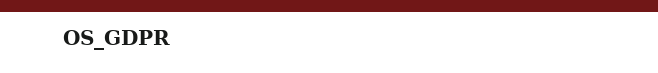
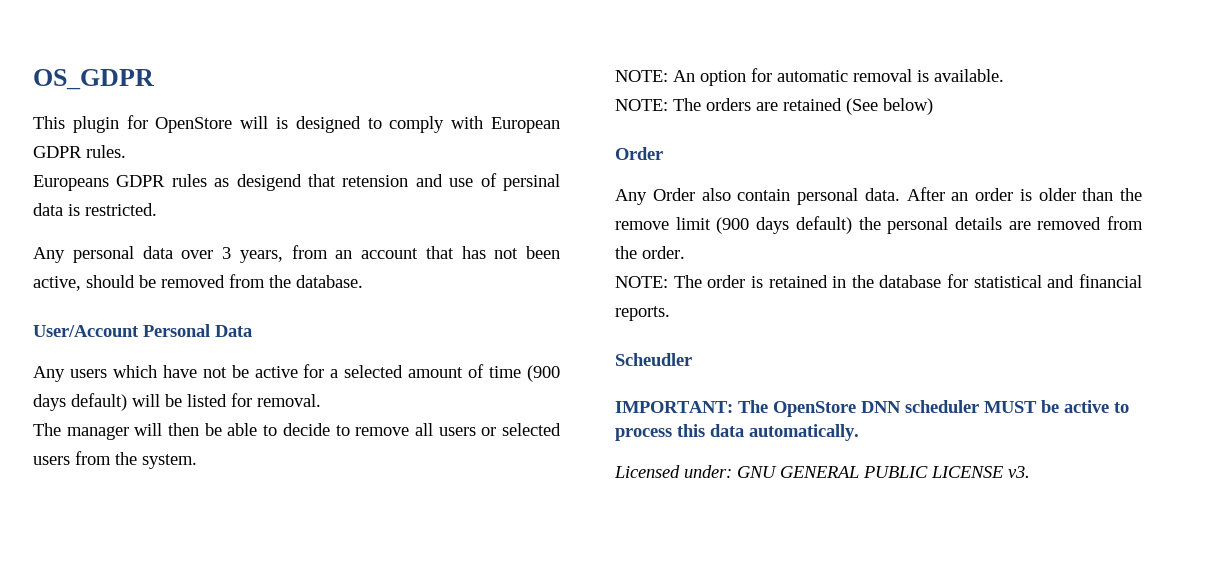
+ This plugin for OpenStore will is designed to comply with European GDPR rules.
+ Europeans GDPR rules as desigend that retension and use of persinal data is restricted.
+ Any personal data over 3 years, from an account that has not been active, should be removed from the database.
+ User/Account Personal Data
+ Any users which have not be active for a selected amount of time (900 days default) will be listed for removal.
+ The manager will then be able to decide to remove all users or selected users from the system.
+ NOTE: An option for automatic removal is available.
+ NOTE: The orders are retained (See below)
+ Order
+ Any Order also contain personal data. After an order is older than the remove limit (900 days default) the personal details are removed from the order.
+ NOTE: The order is retained in the database for statistical and financial reports.
+ Scheudler
+ IMPORTANT: The OpenStore DNN scheduler MUST be active to process this data automatically.
+ Licensed under: GNU GENERAL PUBLIC LICENSE v3.

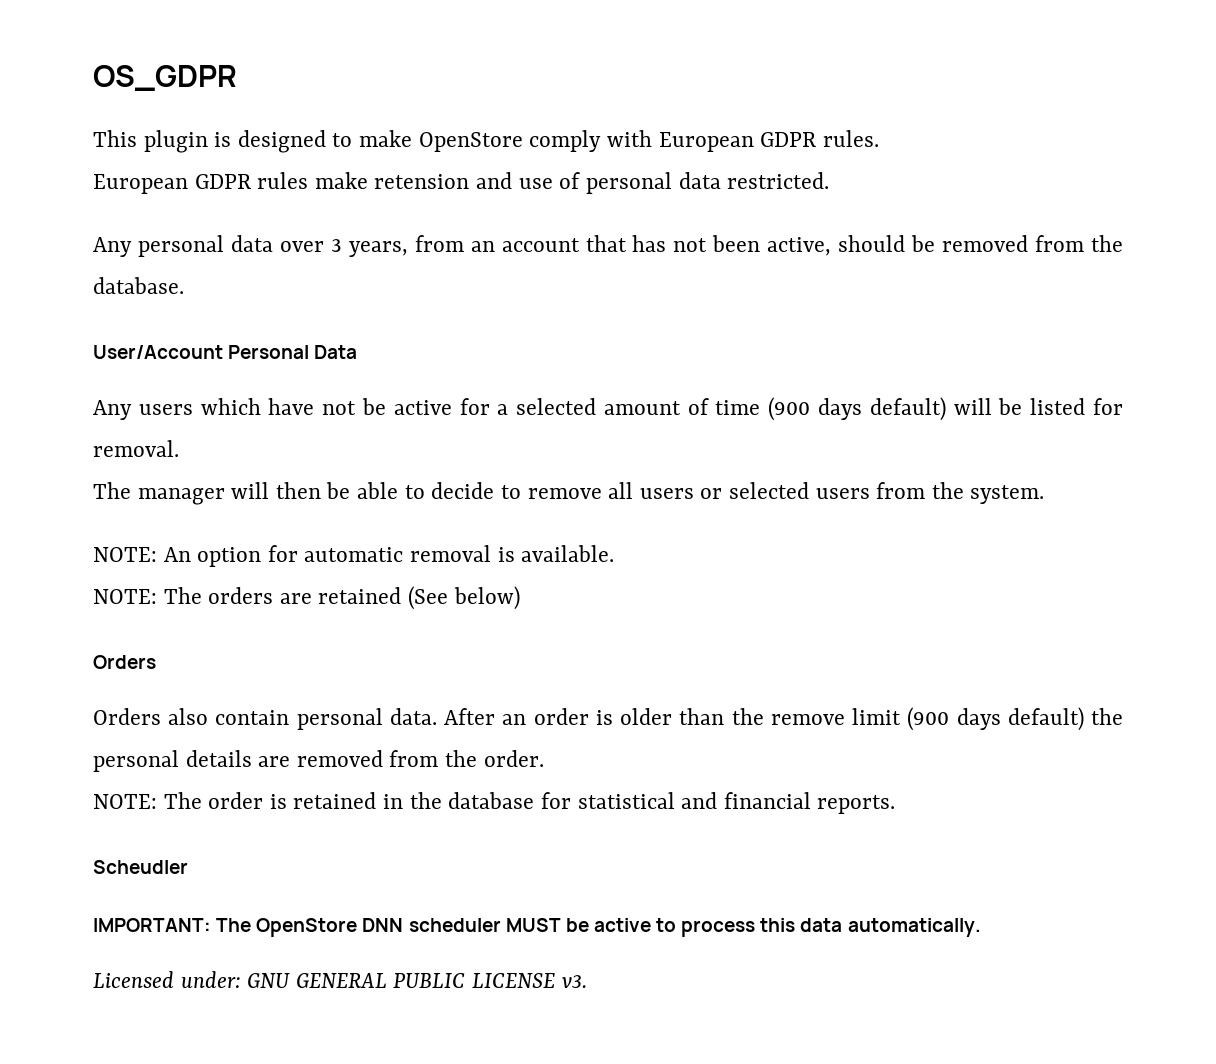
- This plugin for OpenStore will is designed to comply with European GDPR rules.
+ This plugin is designed to make OpenStore comply with European GDPR rules.
- Europeans GDPR rules as desigend that retension and use of persinal data is restricted.
+ European GDPR rules make retension and use of personal data restricted.
  NOTE: The orders are retained (See below)
- Order
- Any Order also contain personal data.
+ Orders
+ Orders also contain personal data.

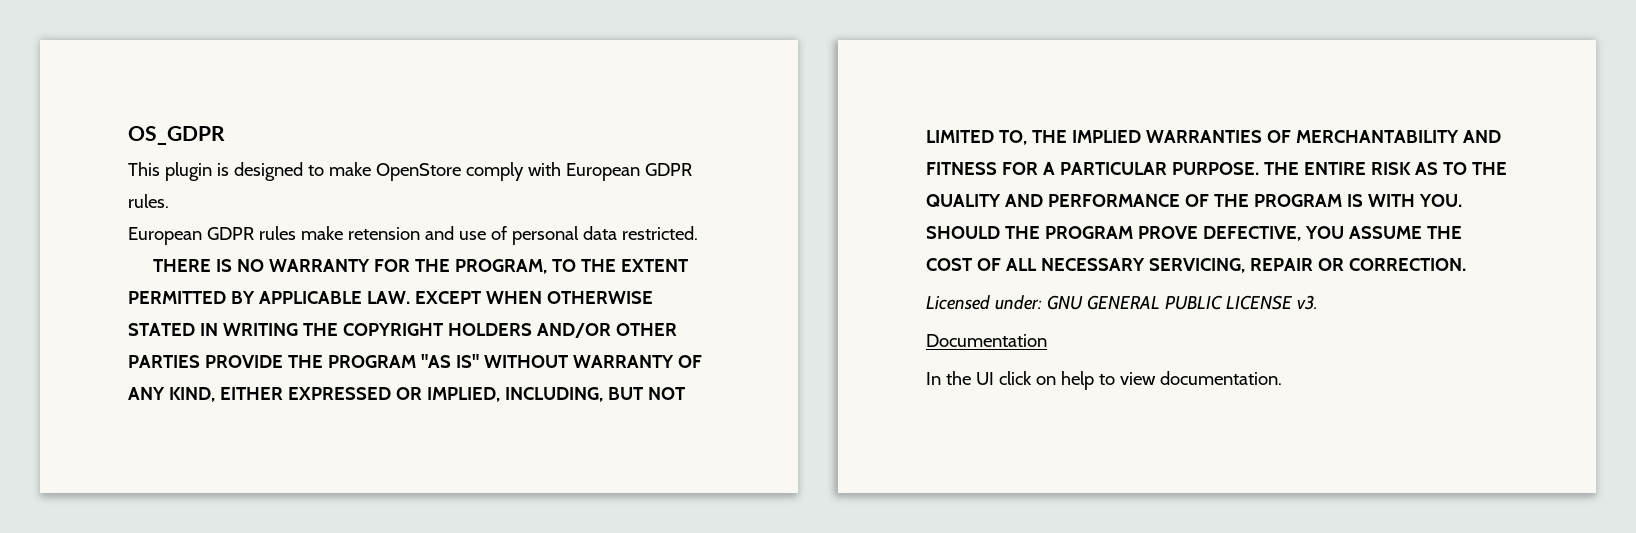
- Any personal data over 3 years, from an account that has not been active, should be removed from the database.
- User/Account Personal Data
- Any users which have not be active for a selected amount of time (900 days default) will be listed for removal.
- The manager will then be able to decide to remove all users or selected users from the system.
- NOTE: An option for automatic removal is available.
- NOTE: The orders are retained (See below)
- Orders
- Orders also contain personal data. After an order is older than the remove limit (900 days default) the personal details are removed from the order.
- NOTE: The order is retained in the database for statistical and financial reports.
- Scheudler
- IMPORTANT: The OpenStore DNN scheduler MUST be active to process this data automatically.
+ THERE IS NO WARRANTY FOR THE PROGRAM, TO THE EXTENT PERMITTED BY APPLICABLE LAW. EXCEPT WHEN OTHERWISE STATED IN WRITING THE COPYRIGHT HOLDERS AND/OR OTHER PARTIES PROVIDE THE PROGRAM "AS IS" WITHOUT WARRANTY OF ANY KIND, EITHER EXPRESSED OR IMPLIED, INCLUDING, BUT NOT LIMITED TO, THE IMPLIED WARRANTIES OF MERCHANTABILITY AND FITNESS FOR A PARTICULAR PURPOSE. THE ENTIRE RISK AS TO THE QUALITY AND PERFORMANCE OF THE PROGRAM IS WITH YOU. SHOULD THE PROGRAM PROVE DEFECTIVE, YOU ASSUME THE COST OF ALL NECESSARY SERVICING, REPAIR OR CORRECTION.
+ Documentation
+ In the UI click on help to view documentation.

